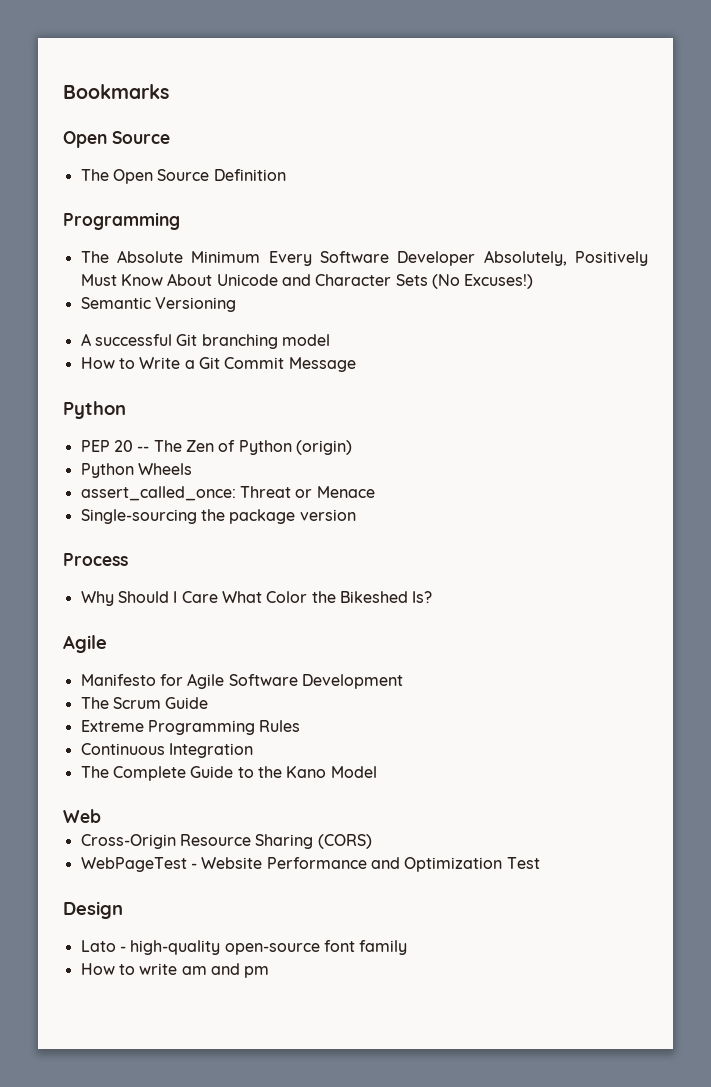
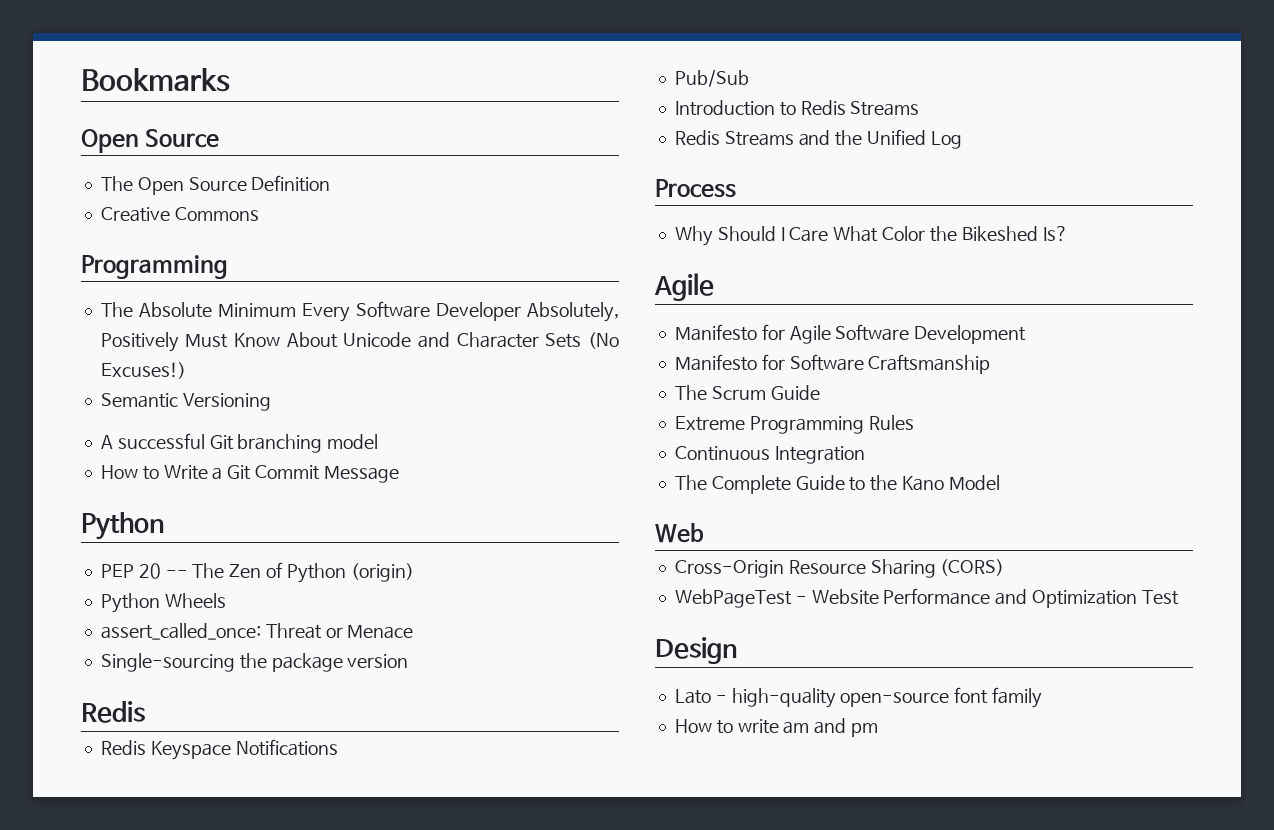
+ Creative Commons
  Single-sourcing the package version
+ Redis
+ Redis Keyspace Notifications
+ Pub/Sub
+ Introduction to Redis Streams
+ Redis Streams and the Unified Log
+ Manifesto for Software Craftsmanship

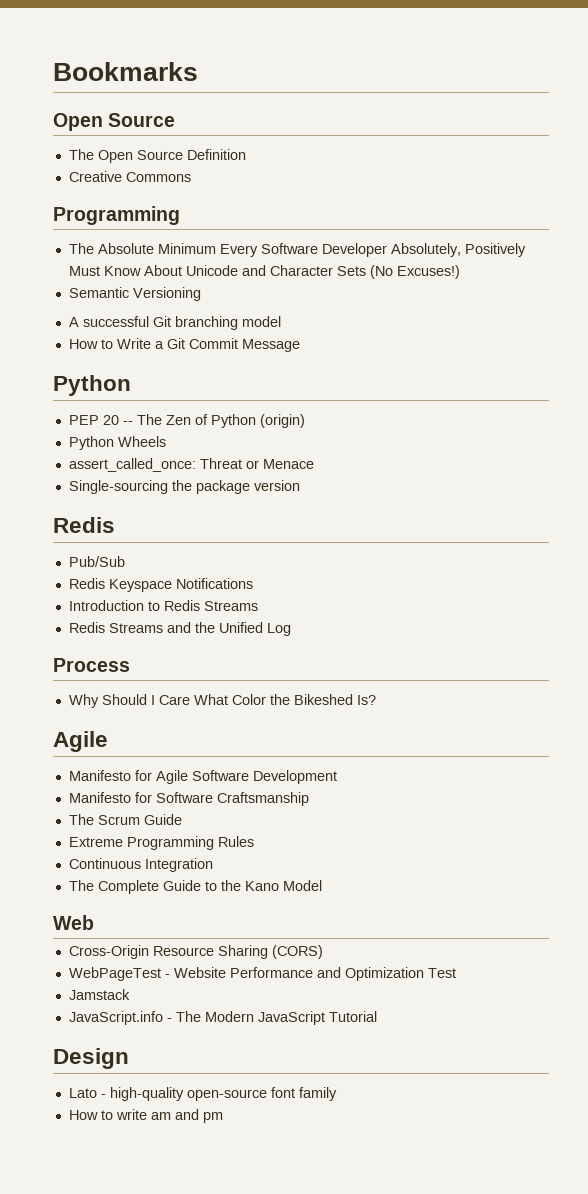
+ Pub/Sub
- Pub/Sub
+ Jamstack
+ JavaScript.info - The Modern JavaScript Tutorial

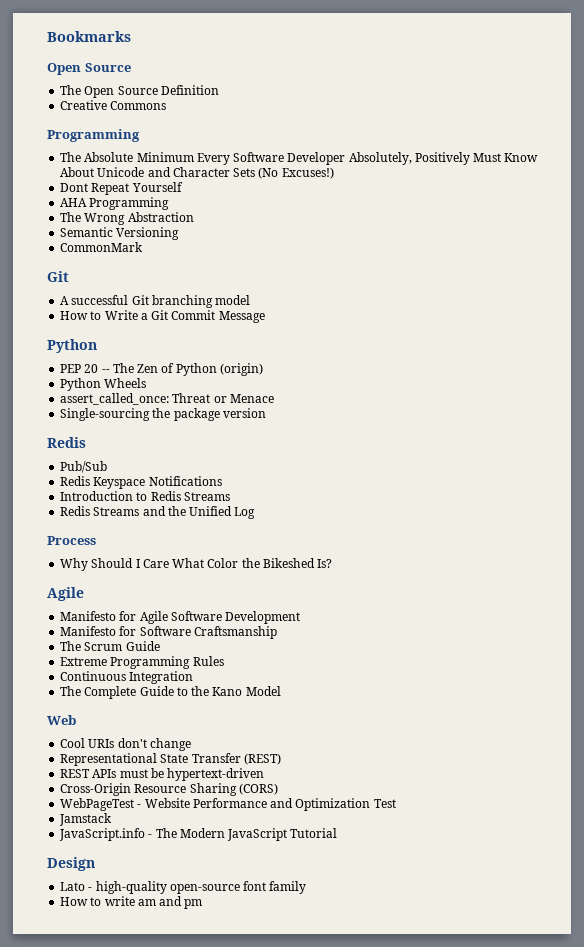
+ Dont Repeat Yourself
+ AHA Programming
+ The Wrong Abstraction
+ CommonMark
+ Git
+ Cool URIs don't change
+ Representational State Transfer (REST)
+ REST APIs must be hypertext-driven

